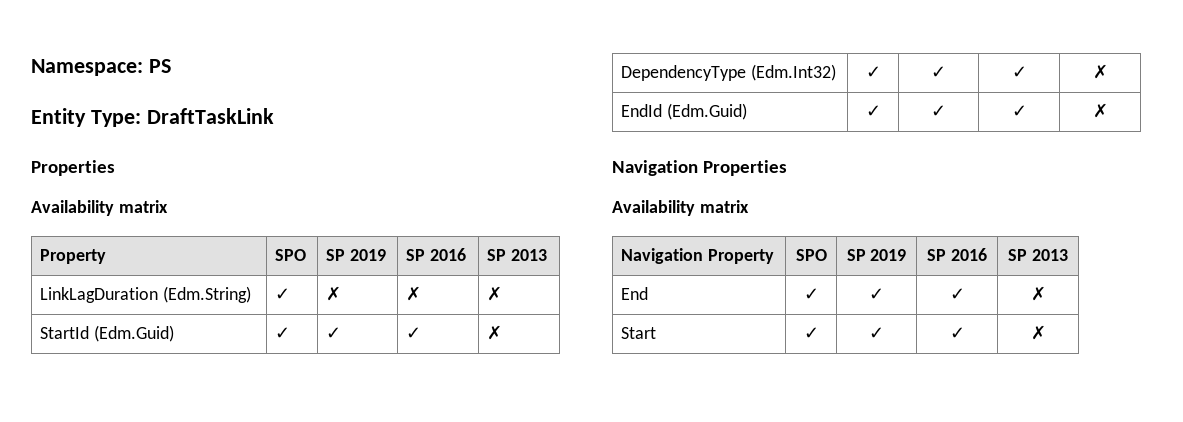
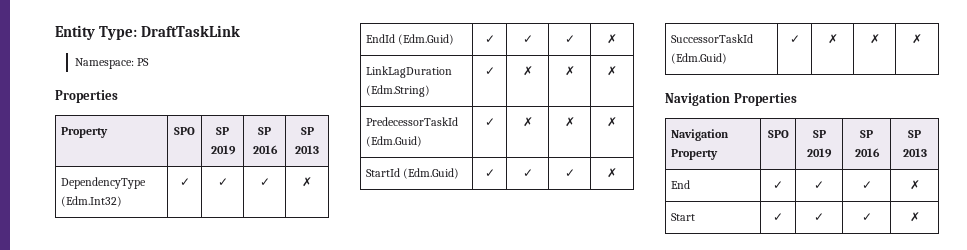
- Namespace: PS
  Entity Type: DraftTaskLink
+ Namespace: PS
  Properties
- Availability matrix
  Property | SPO | SP 2019 | SP 2016 | SP 2013
- LinkLagDuration (Edm.String) | ✓ | ✗ | ✗ | ✗
- StartId (Edm.Guid) | ✓ | ✓ | ✓ | ✗
+ LinkLagDuration (Edm.String) | ✓ | ✗ | ✗ | ✗
+ PredecessorTaskId (Edm.Guid) | ✓ | ✗ | ✗ | ✗
+ StartId (Edm.Guid) | ✓ | ✓ | ✓ | ✗
+ SuccessorTaskId (Edm.Guid) | ✓ | ✗ | ✗ | ✗
  Navigation Properties
- Availability matrix

